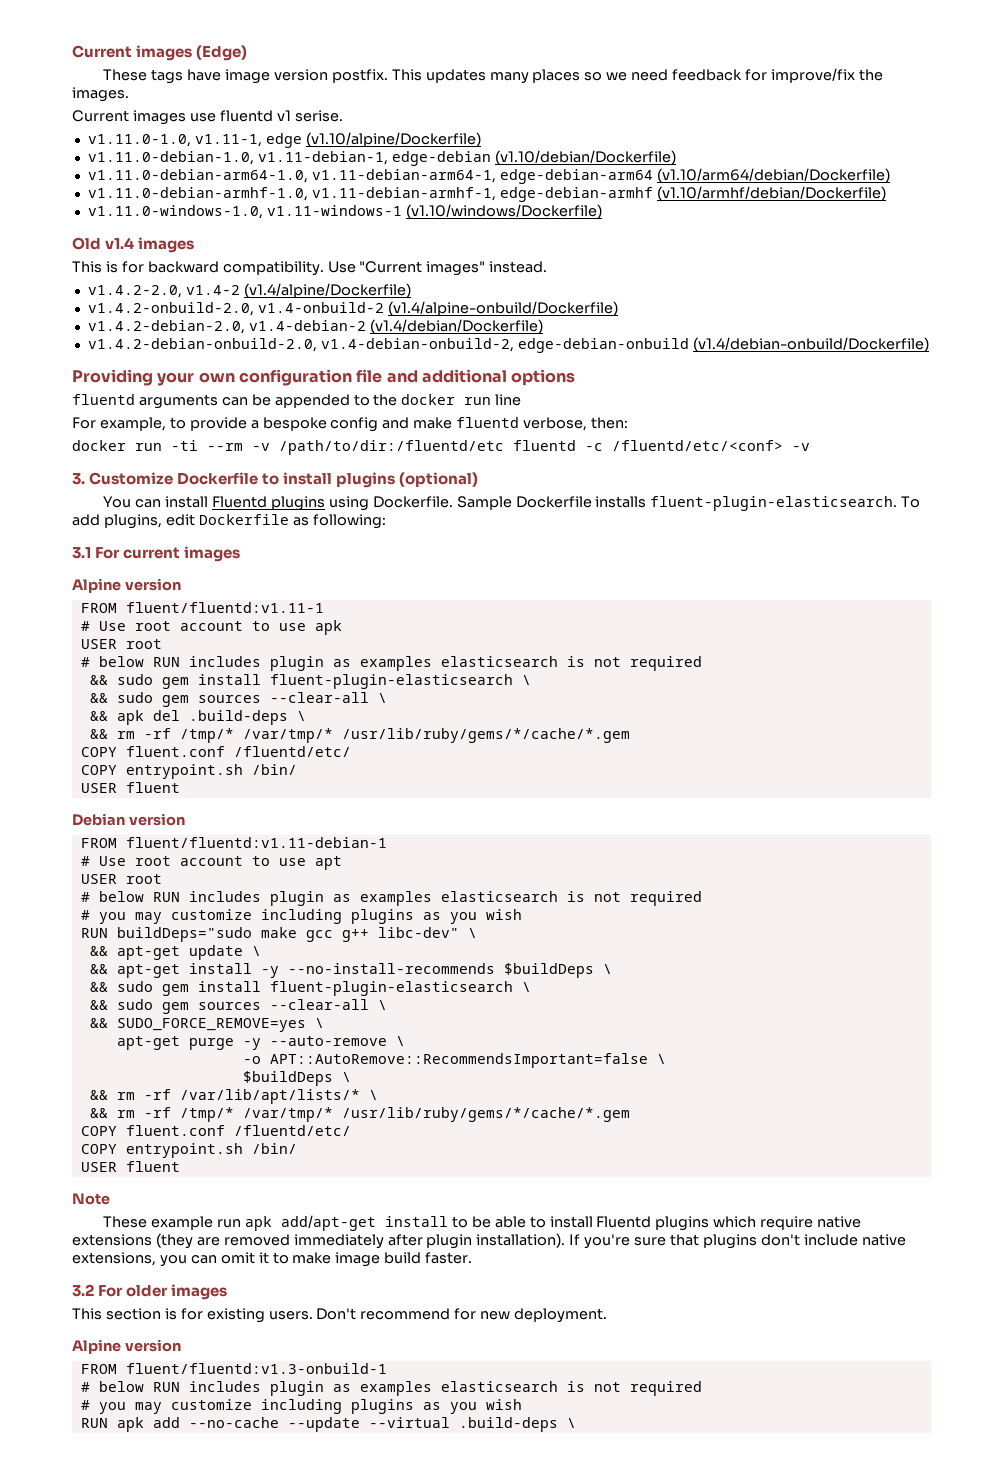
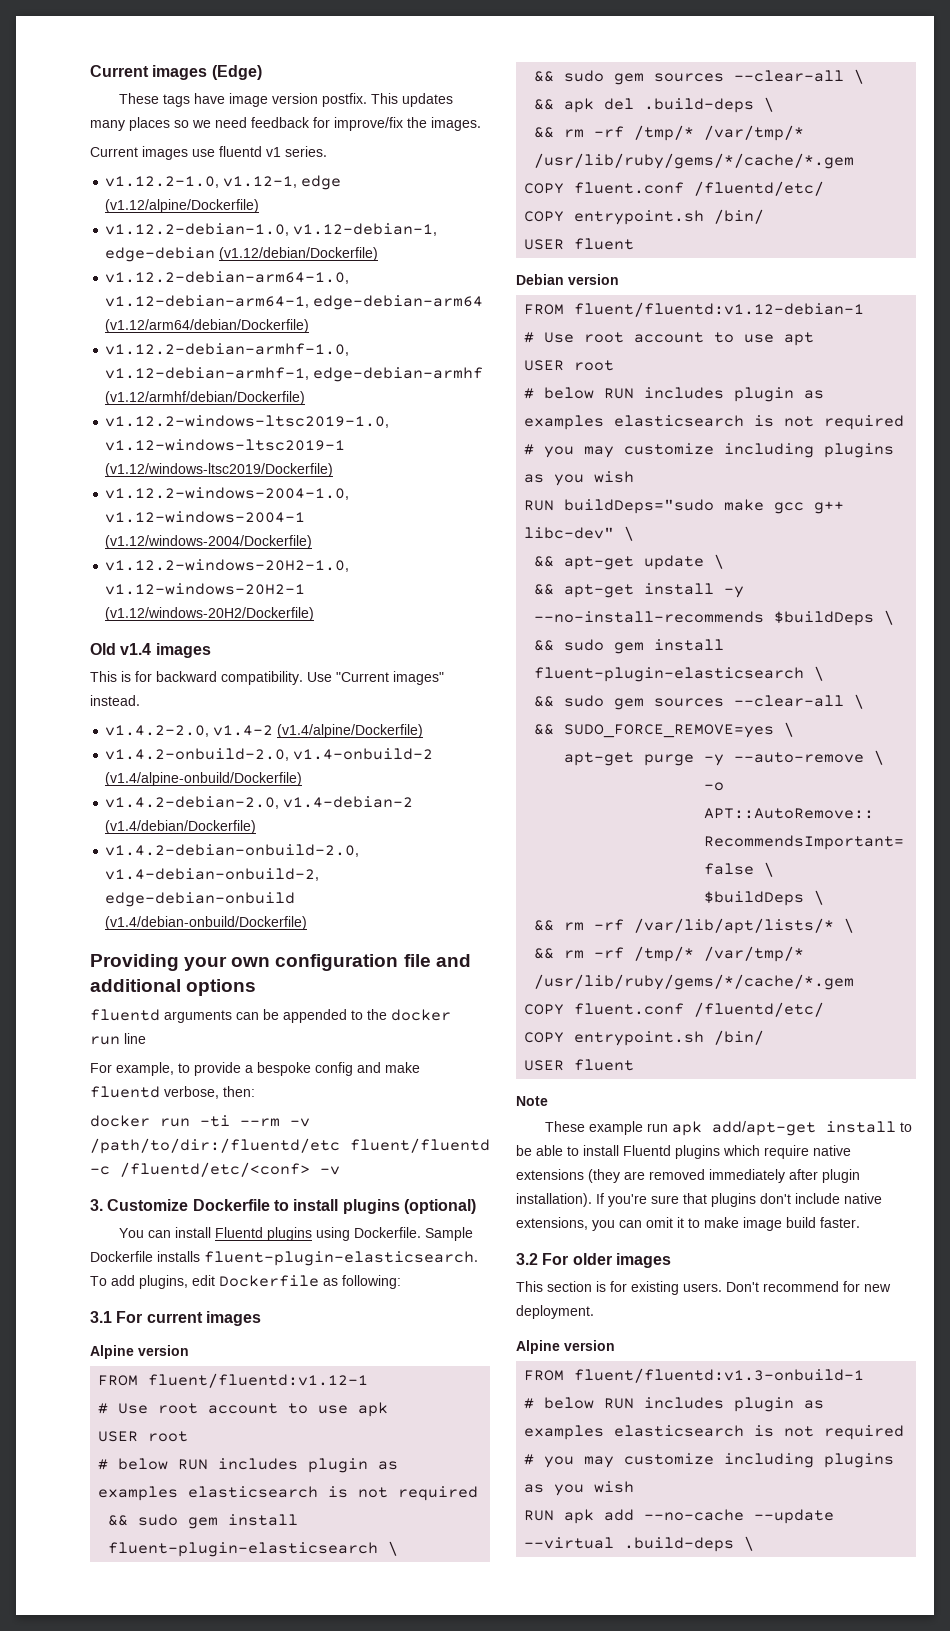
- Current images use fluentd v1 serise.
- v1.11.0-1.0, v1.11-1, edge (v1.10/alpine/Dockerfile)
- v1.11.0-debian-1.0, v1.11-debian-1, edge-debian (v1.10/debian/Dockerfile)
- v1.11.0-debian-arm64-1.0, v1.11-debian-arm64-1, edge-debian-arm64 (v1.10/arm64/debian/Dockerfile)
- v1.11.0-debian-armhf-1.0, v1.11-debian-armhf-1, edge-debian-armhf (v1.10/armhf/debian/Dockerfile)
- v1.11.0-windows-1.0, v1.11-windows-1 (v1.10/windows/Dockerfile)
+ Current images use fluentd v1 series.
+ v1.12.2-1.0, v1.12-1, edge (v1.12/alpine/Dockerfile)
+ v1.12.2-debian-1.0, v1.12-debian-1, edge-debian (v1.12/debian/Dockerfile)
+ v1.12.2-debian-arm64-1.0, v1.12-debian-arm64-1, edge-debian-arm64 (v1.12/arm64/debian/Dockerfile)
+ v1.12.2-debian-armhf-1.0, v1.12-debian-armhf-1, edge-debian-armhf (v1.12/armhf/debian/Dockerfile)
+ v1.12.2-windows-ltsc2019-1.0, v1.12-windows-ltsc2019-1 (v1.12/windows-ltsc2019/Dockerfile)
+ v1.12.2-windows-2004-1.0, v1.12-windows-2004-1 (v1.12/windows-2004/Dockerfile)
+ v1.12.2-windows-20H2-1.0, v1.12-windows-20H2-1 (v1.12/windows-20H2/Dockerfile)
- docker run -ti --rm -v /path/to/dir:/fluentd/etc fluentd -c /fluentd/etc/<conf> -v
+ docker run -ti --rm -v /path/to/dir:/fluentd/etc fluent/fluentd -c /fluentd/etc/<conf> -v
- FROM fluent/fluentd:v1.11-1
+ FROM fluent/fluentd:v1.12-1
- FROM fluent/fluentd:v1.11-debian-1
+ FROM fluent/fluentd:v1.12-debian-1

